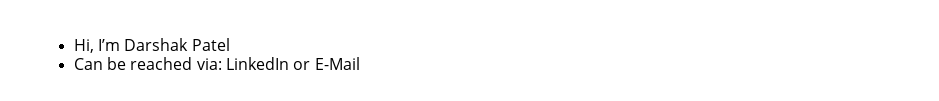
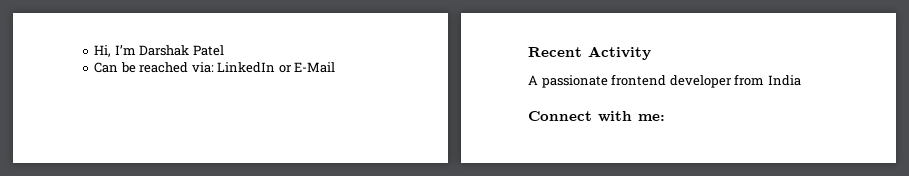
+ Recent Activity
+ A passionate frontend developer from India
+ Connect with me:

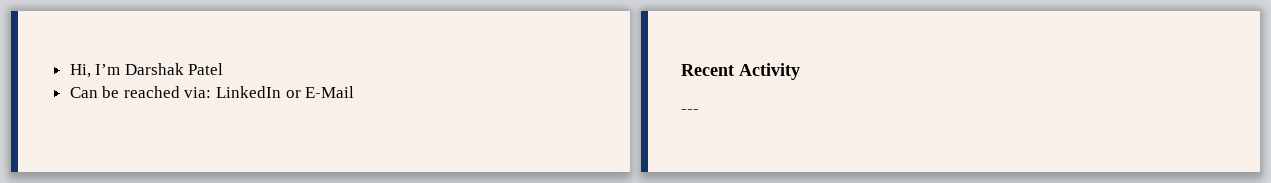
- A passionate frontend developer from India
- Connect with me:
+ ---

